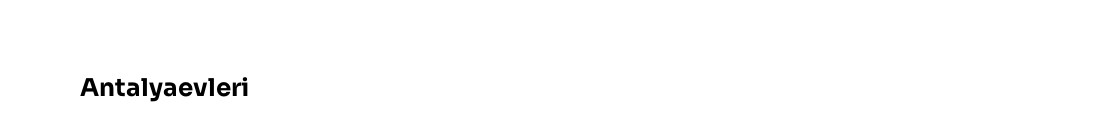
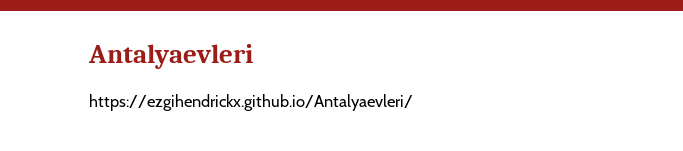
+ https://ezgihendrickx.github.io/Antalyaevleri/

